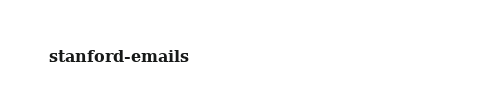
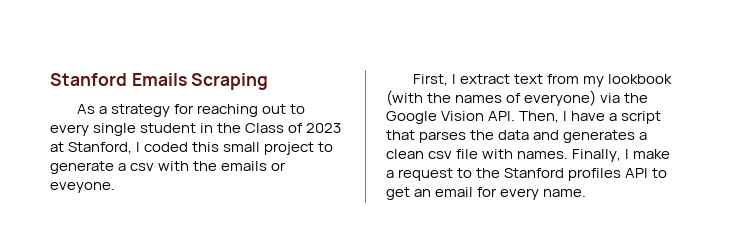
- stanford-emails
+ Stanford Emails Scraping
+ As a strategy for reaching out to every single student in the Class of 2023 at Stanford, I coded this small project to generate a csv with the emails or eveyone.
+ First, I extract text from my lookbook (with the names of everyone) via the Google Vision API. Then, I have a script that parses the data and generates a clean csv file with names. Finally, I make a request to the Stanford profiles API to get an email for every name.

